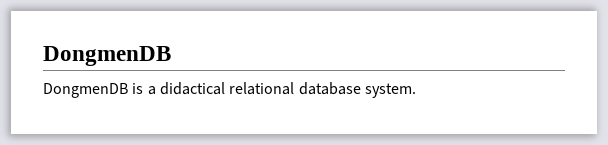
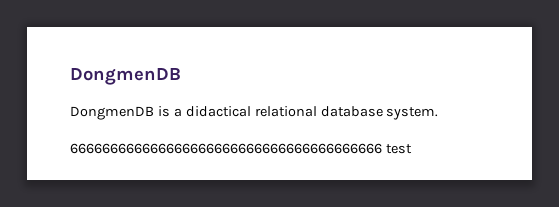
+ 666666666666666666666666666666666666666 test

